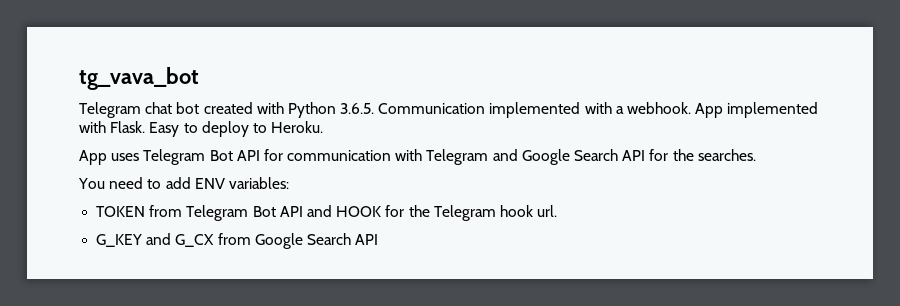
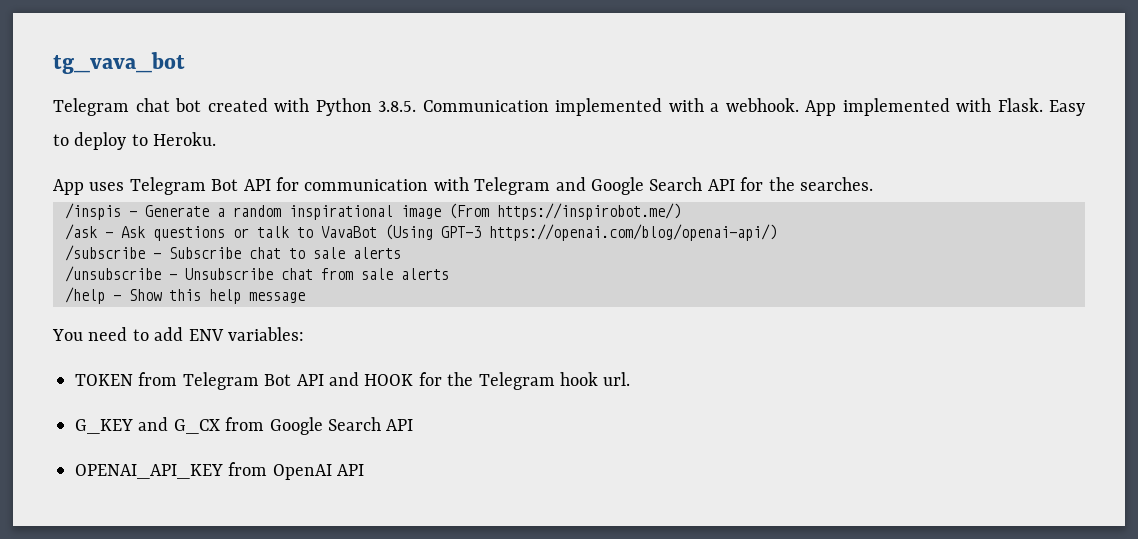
- Telegram chat bot created with Python 3.6.5. Communication implemented with a webhook.
+ Telegram chat bot created with Python 3.8.5. Communication implemented with a webhook.
+ /inspis - Generate a random inspirational image (From https://inspirobot.me/)
+ /ask - Ask questions or talk to VavaBot (Using GPT-3 https://openai.com/blog/openai-api/)
+ /subscribe - Subscribe chat to sale alerts
+ /unsubscribe - Unsubscribe chat from sale alerts
+ /help - Show this help message
+ OPENAI_API_KEY from OpenAI API

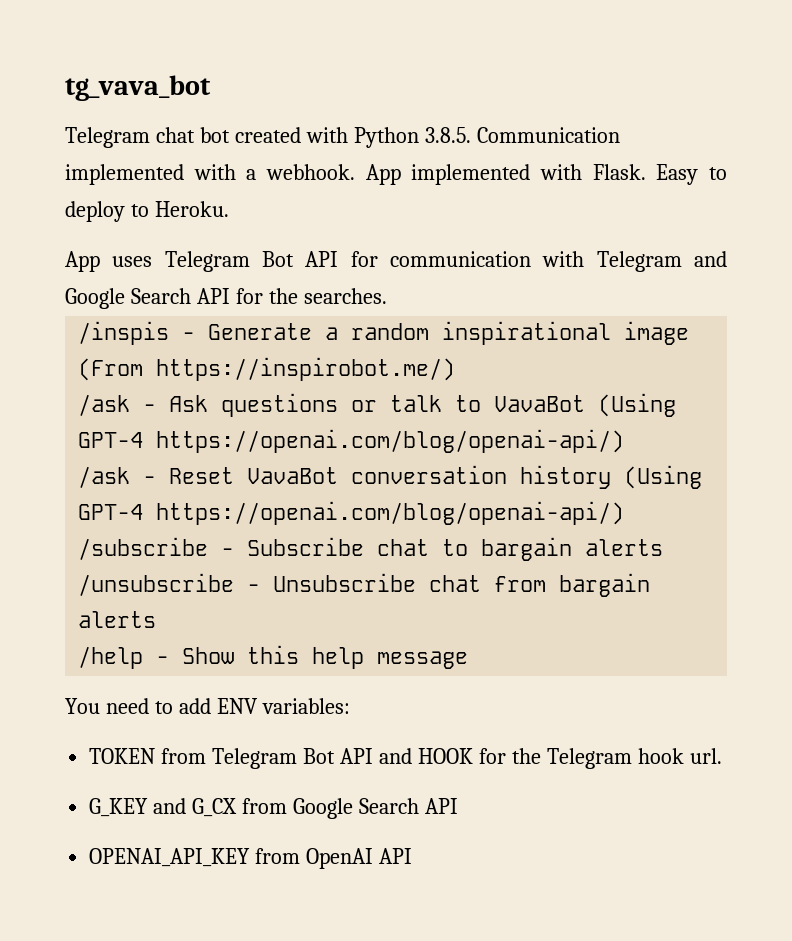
- /ask - Ask questions or talk to VavaBot (Using GPT-3 https://openai.com/blog/openai-api/)
+ /ask - Ask questions or talk to VavaBot (Using GPT-4 https://openai.com/blog/openai-api/)
+ /ask - Reset VavaBot conversation history (Using GPT-4 https://openai.com/blog/openai-api/)
- /subscribe - Subscribe chat to sale alerts
+ /subscribe - Subscribe chat to bargain alerts
- /unsubscribe - Unsubscribe chat from sale alerts
+ /unsubscribe - Unsubscribe chat from bargain alerts

